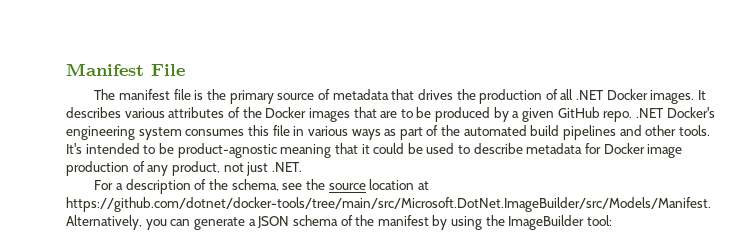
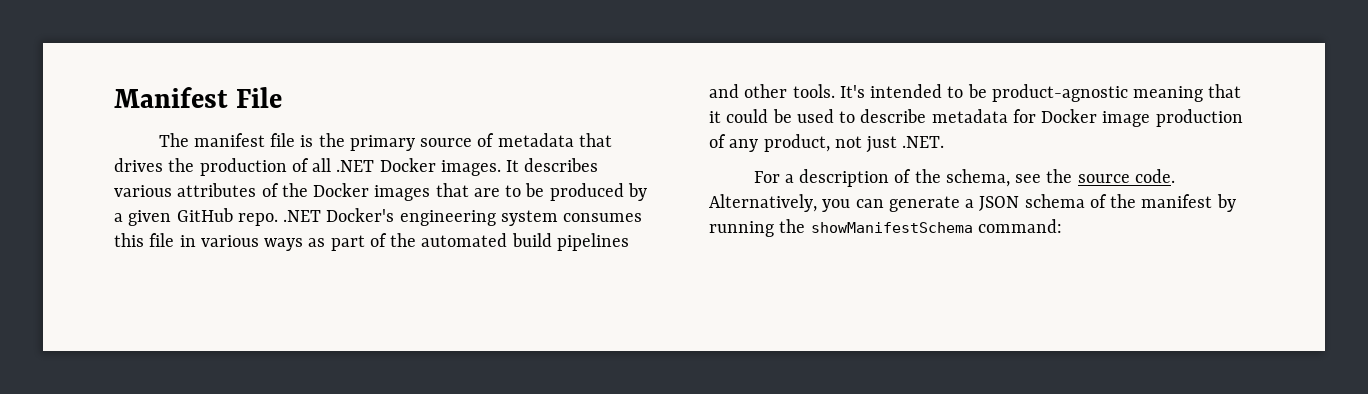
- For a description of the schema, see the source location at https://github.com/dotnet/docker-tools/tree/main/src/Microsoft.DotNet.ImageBuilder/src/Models/Manifest. Alternatively, you can generate a JSON schema of the manifest by using the ImageBuilder tool:
+ For a description of the schema, see the source code. Alternatively, you can generate a JSON schema of the manifest by running the showManifestSchema command:

